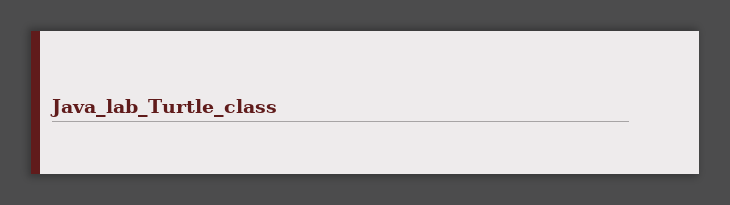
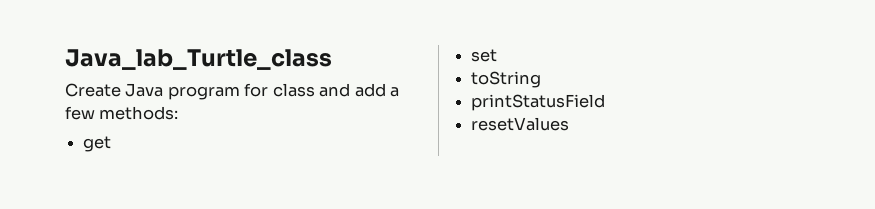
+ Create Java program for class and add a few methods:
+ get
+ set
+ toString
+ printStatusField
+ resetValues

